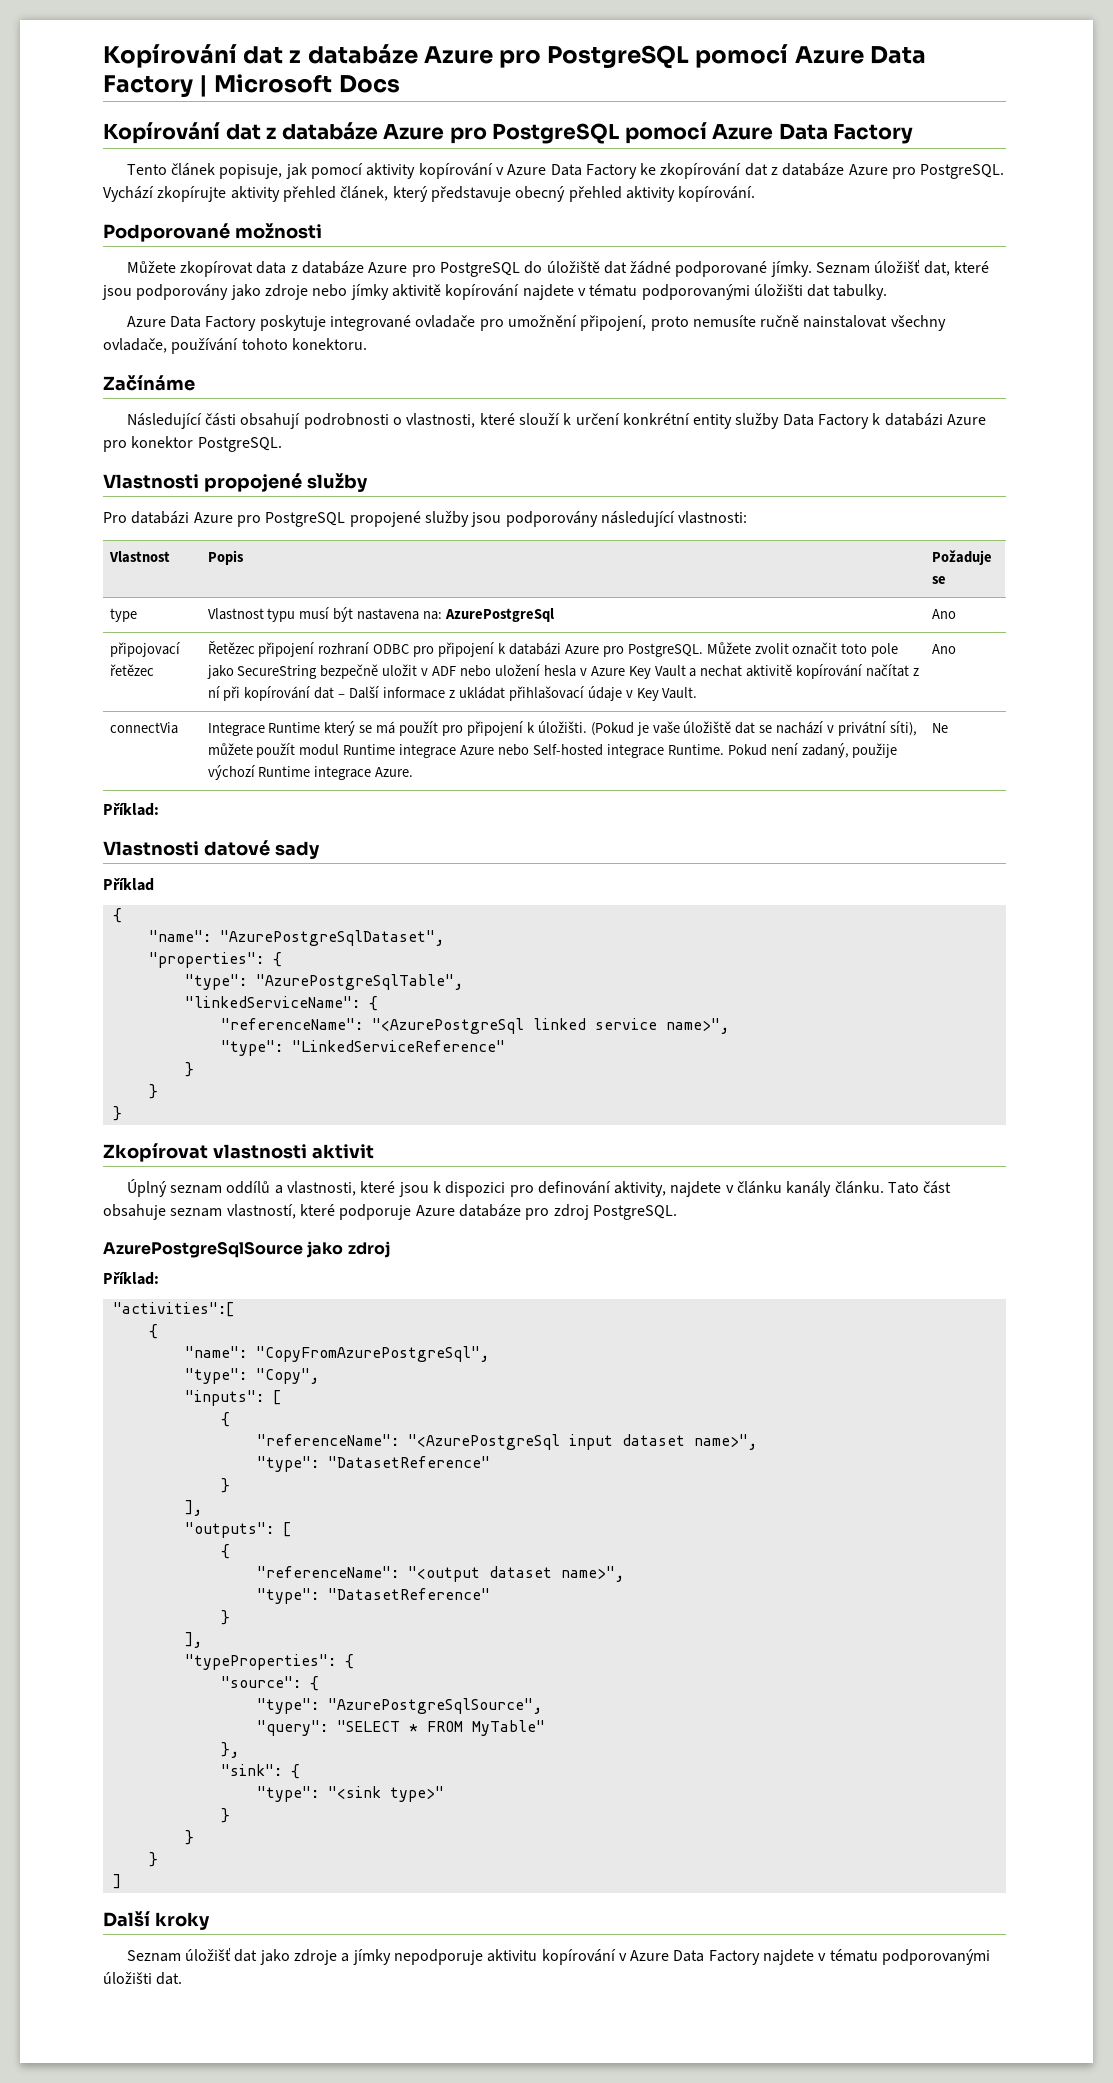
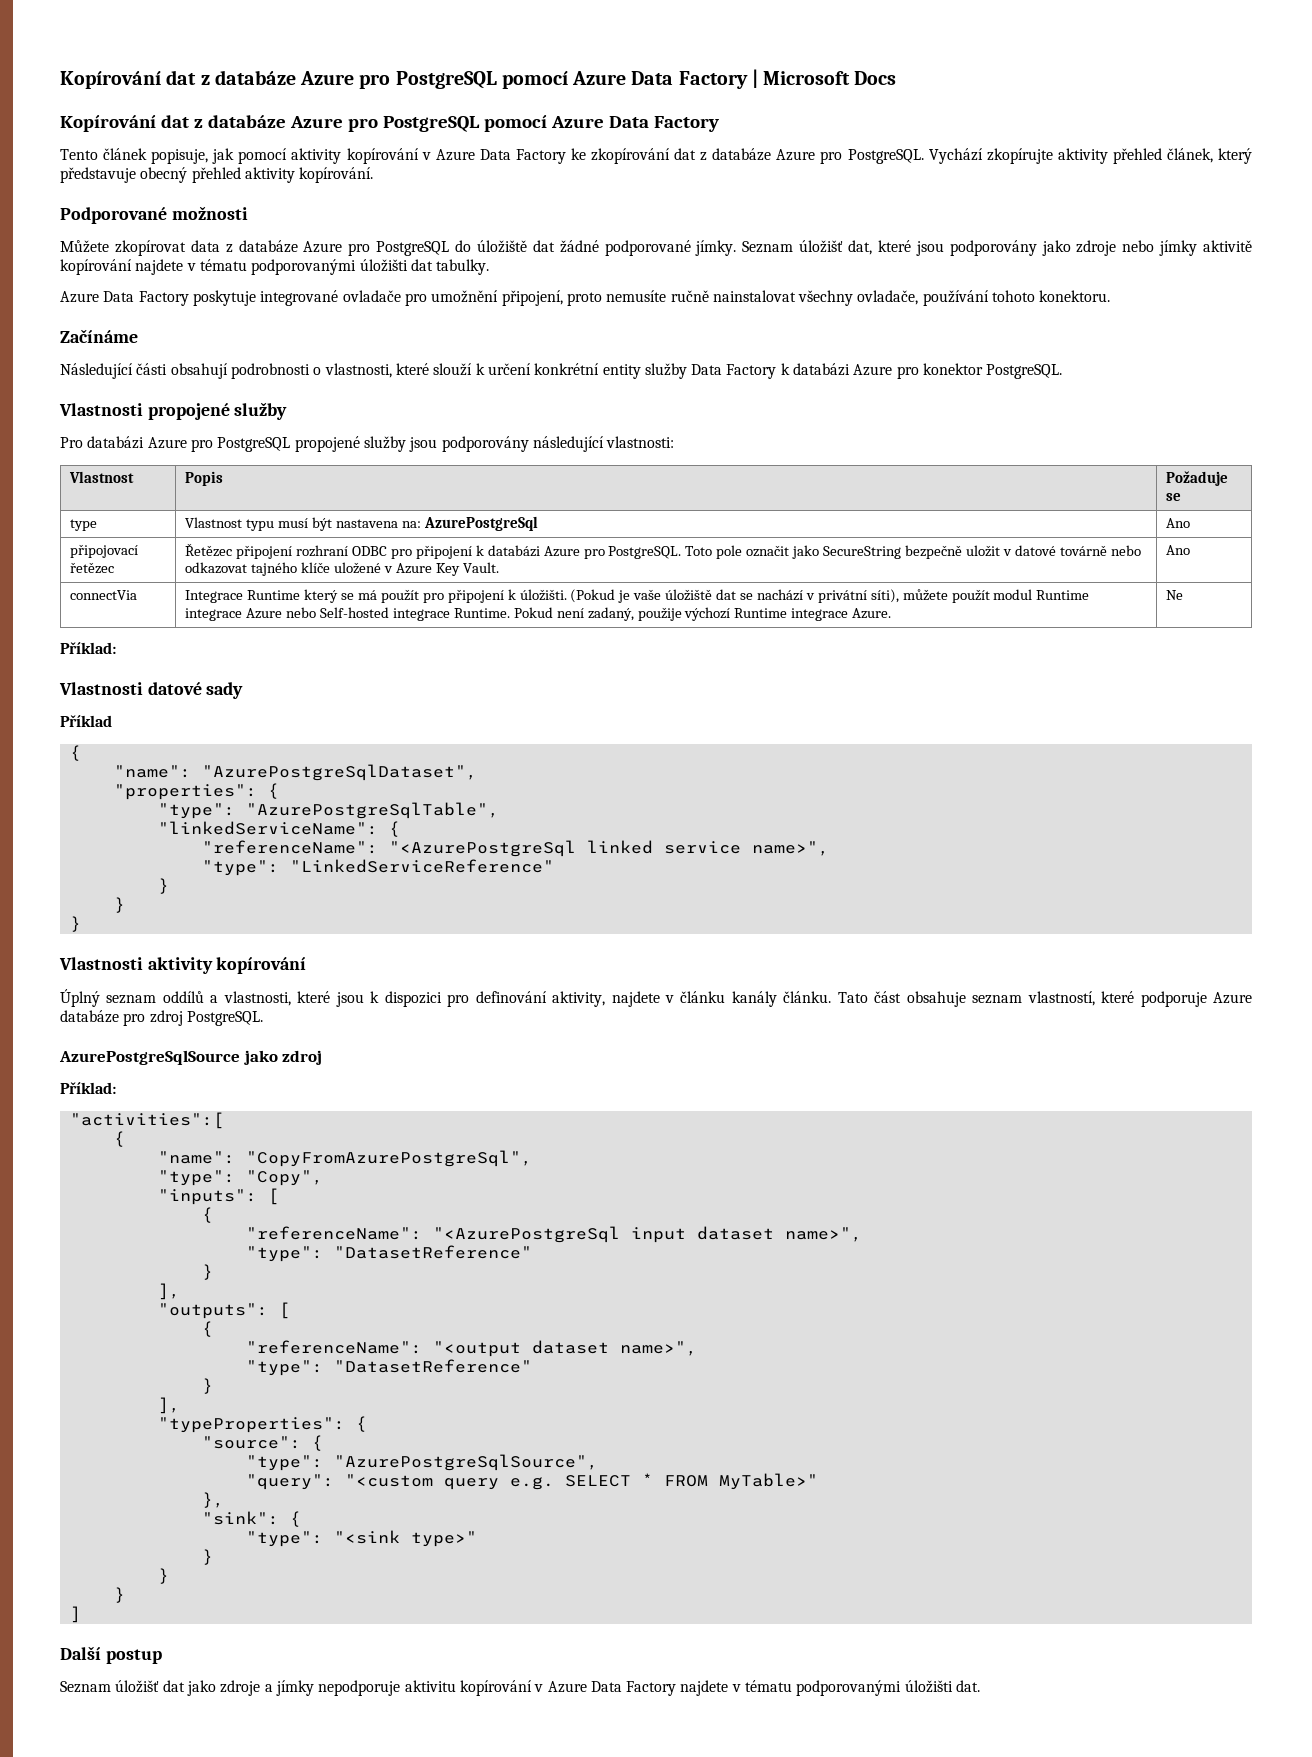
- Můžete zvolit označit toto pole jako SecureString bezpečně uložit v ADF nebo uložení hesla v Azure Key Vault a nechat aktivitě kopírování načítat z ní při kopírování dat – Další informace z ukládat přihlašovací údaje v Key Vault.
+ Toto pole označit jako SecureString bezpečně uložit v datové továrně nebo odkazovat tajného klíče uložené v Azure Key Vault.
- Zkopírovat vlastnosti aktivit
+ Vlastnosti aktivity kopírování
- "query": "SELECT * FROM MyTable"
+ "query": "<custom query e.g. SELECT * FROM MyTable>"
- Další kroky
+ Další postup

